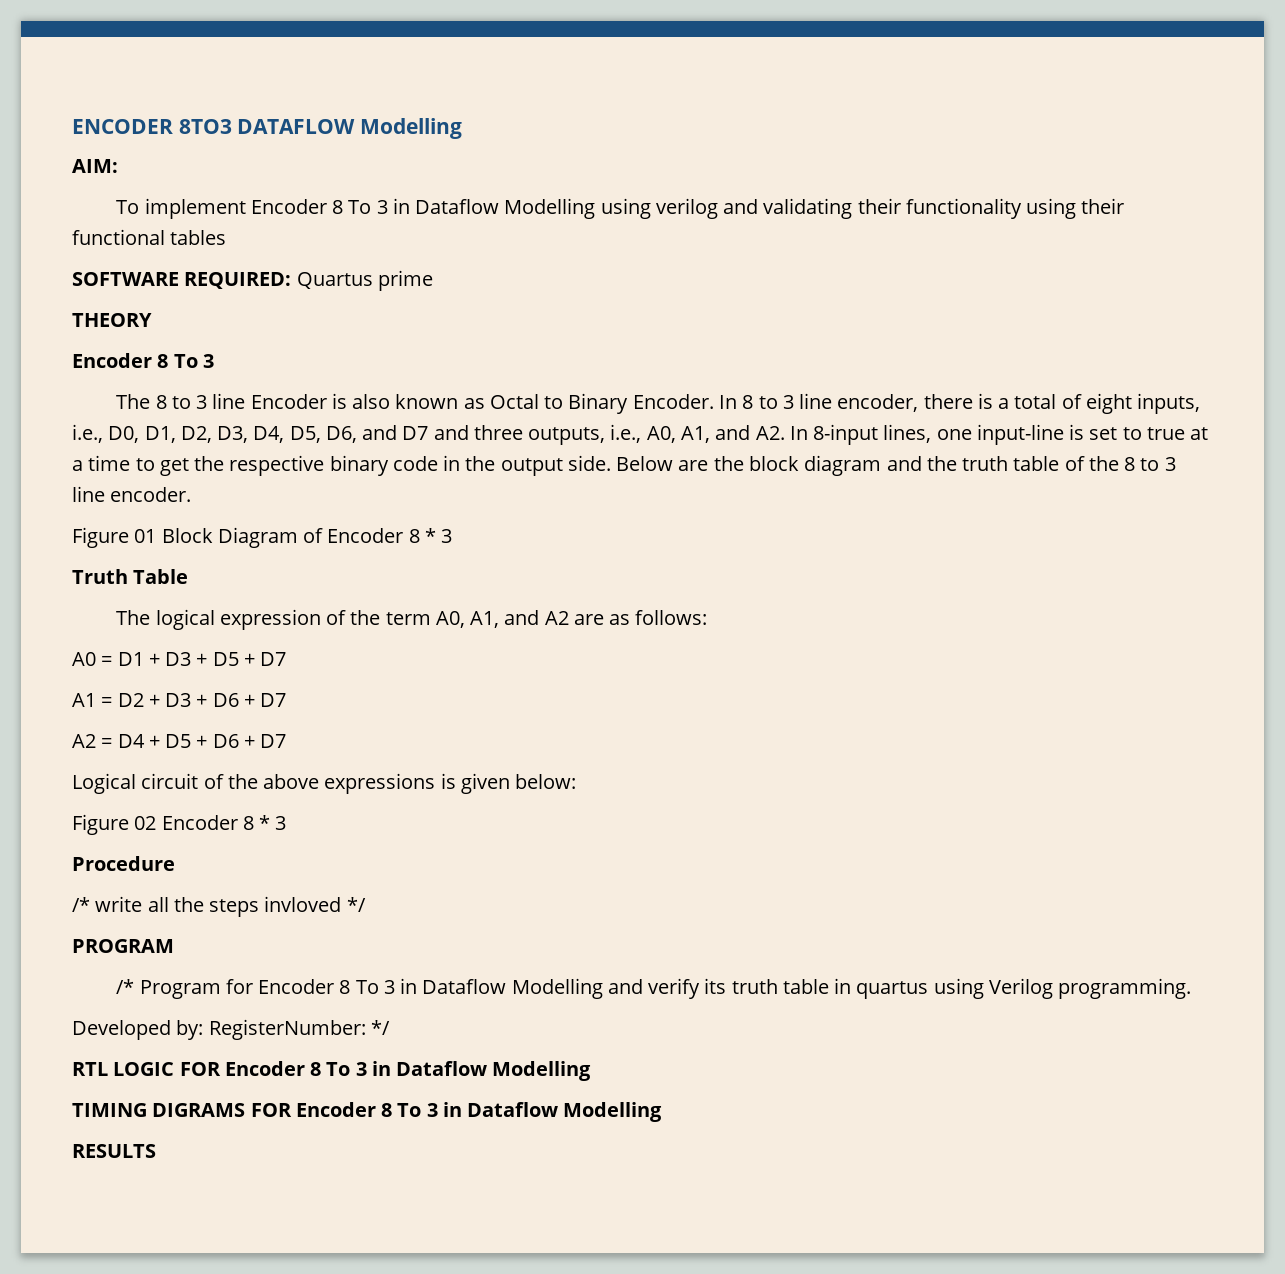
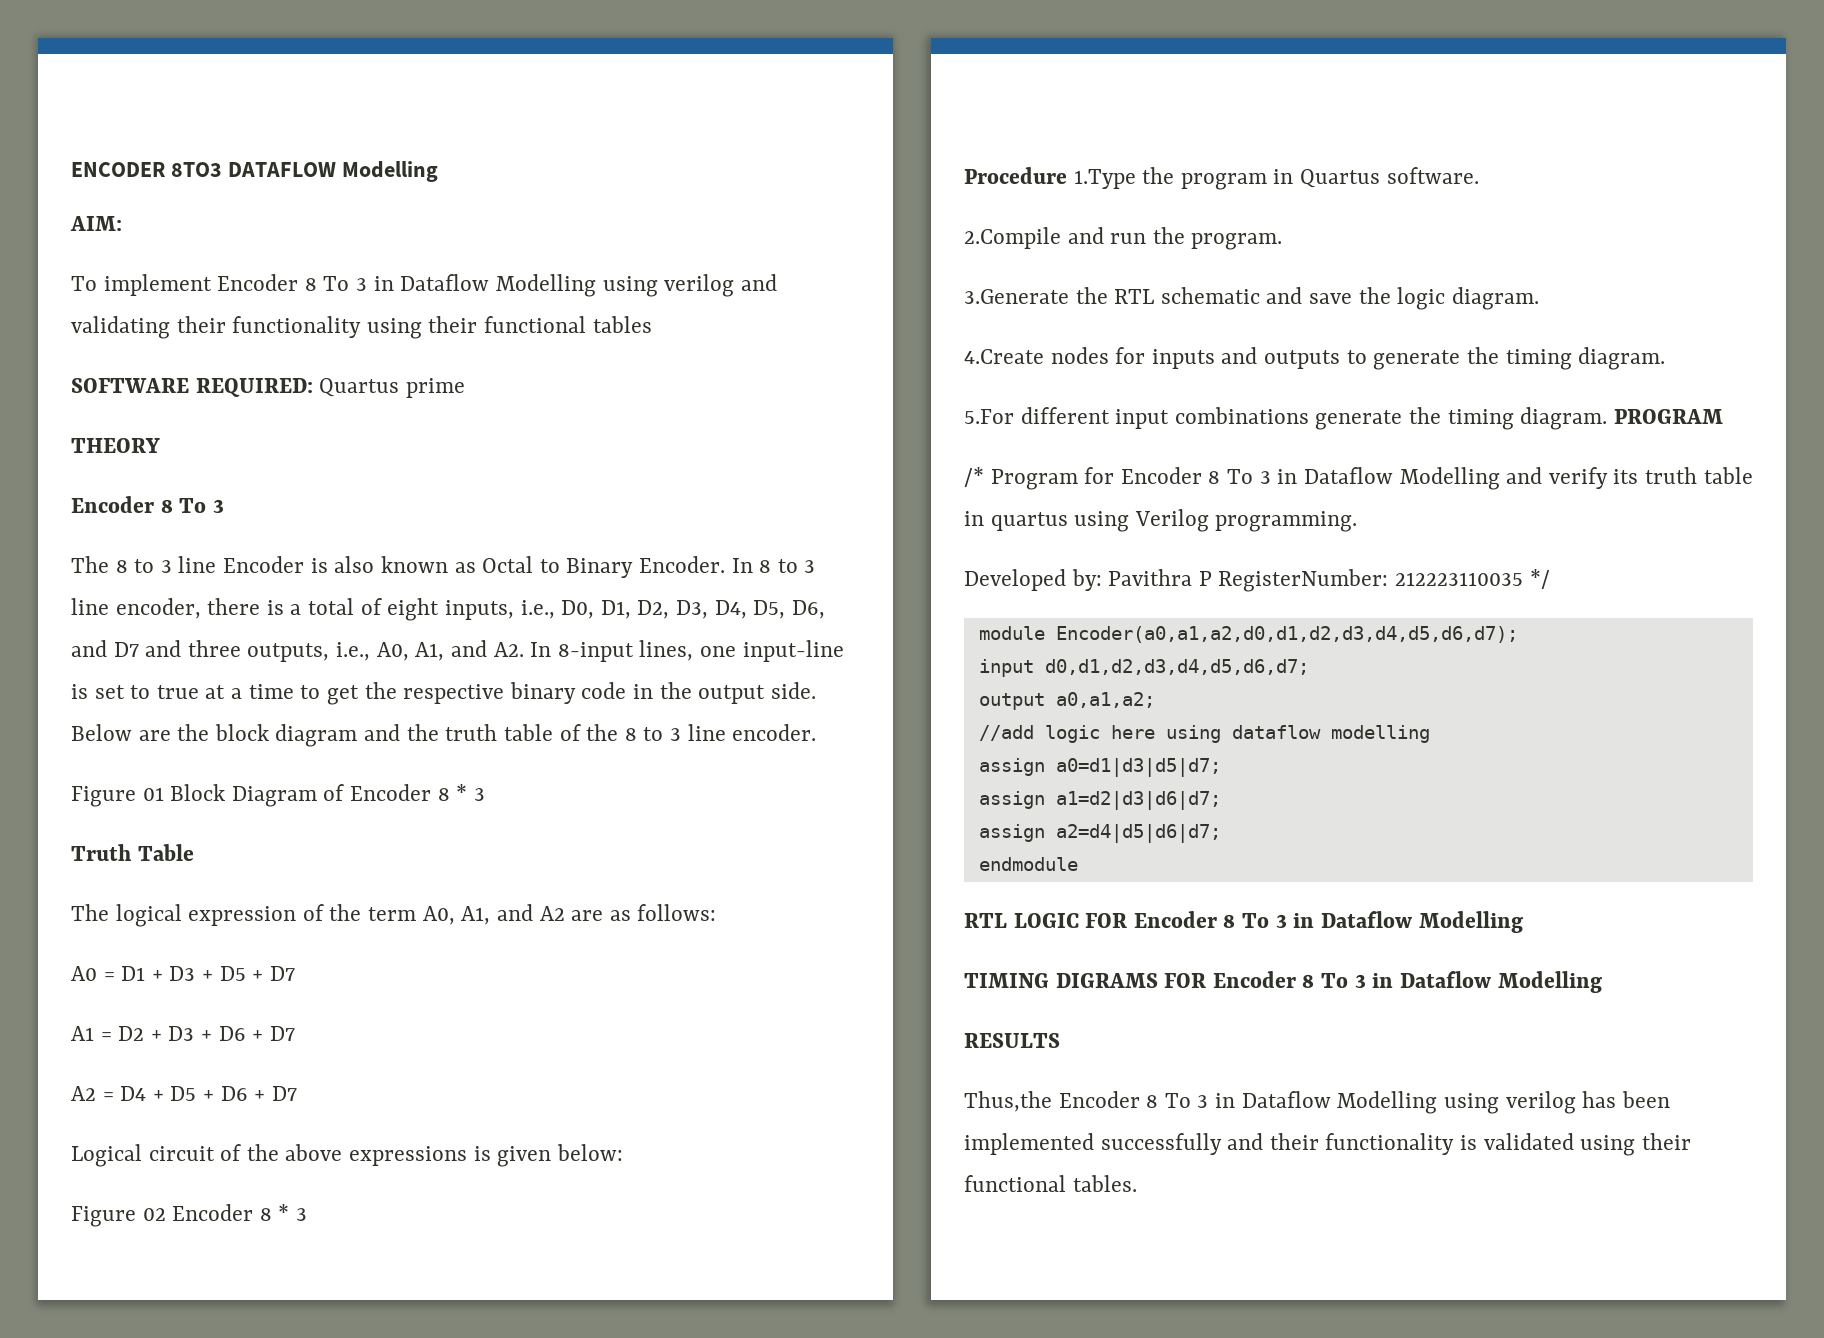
- Procedure
- /* write all the steps invloved */
- PROGRAM
+ Procedure 1.Type the program in Quartus software.
+ 2.Compile and run the program.
+ 3.Generate the RTL schematic and save the logic diagram.
+ 4.Create nodes for inputs and outputs to generate the timing diagram.
+ 5.For different input combinations generate the timing diagram. PROGRAM
- Developed by: RegisterNumber: */
+ Developed by: Pavithra P RegisterNumber: 212223110035 */
+ module Encoder(a0,a1,a2,d0,d1,d2,d3,d4,d5,d6,d7);
+ input d0,d1,d2,d3,d4,d5,d6,d7;
+ output a0,a1,a2;
+ //add logic here using dataflow modelling
+ assign a0=d1|d3|d5|d7;
+ assign a1=d2|d3|d6|d7;
+ assign a2=d4|d5|d6|d7;
+ endmodule
+ Thus,the Encoder 8 To 3 in Dataflow Modelling using verilog has been implemented successfully and their functionality is validated using their functional tables.

